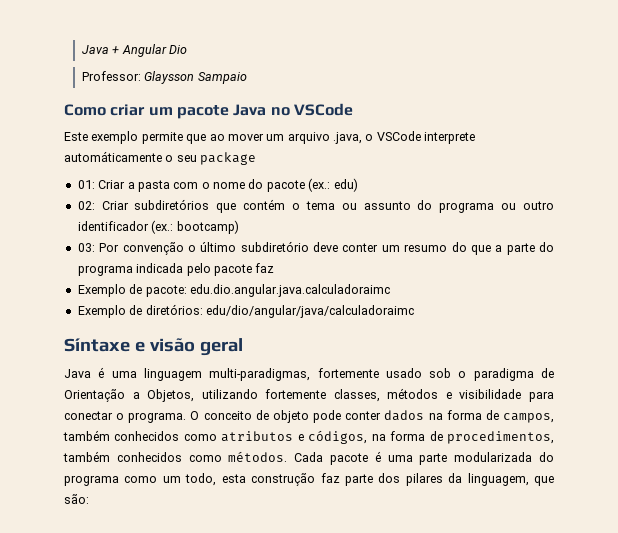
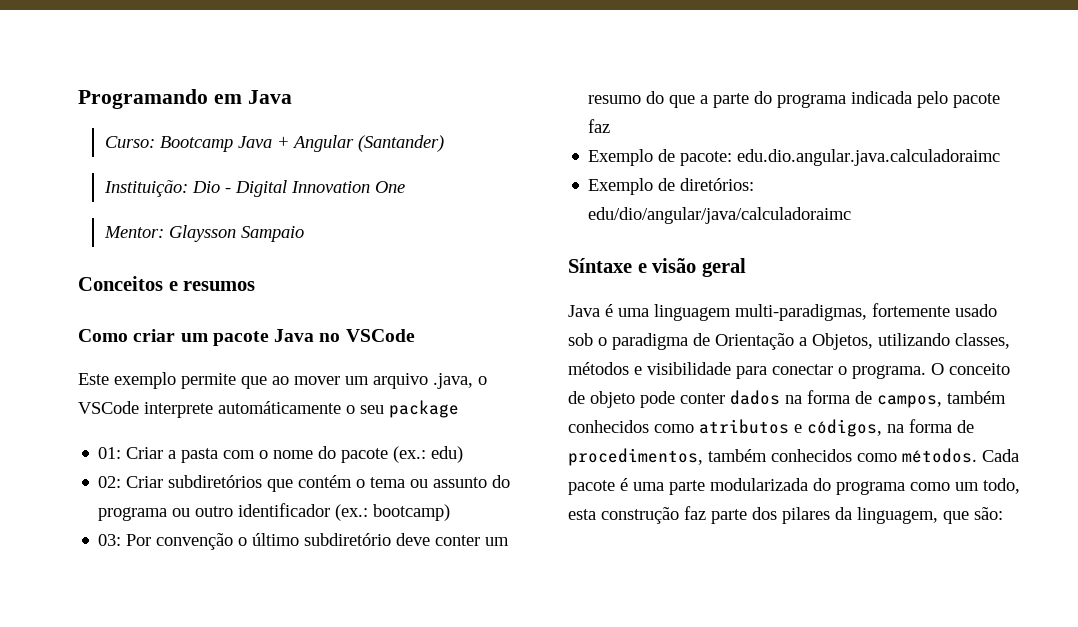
- Java + Angular Dio
- Professor: Glaysson Sampaio
+ Programando em Java
+ Curso: Bootcamp Java + Angular (Santander)
+ Instituição: Dio - Digital Innovation One
+ Mentor: Glaysson Sampaio
+ Conceitos e resumos
- Java é uma linguagem multi-paradigmas, fortemente usado sob o paradigma de Orientação a Objetos, utilizando fortemente classes, métodos e visibilidade para conectar o programa.
+ Java é uma linguagem multi-paradigmas, fortemente usado sob o paradigma de Orientação a Objetos, utilizando classes, métodos e visibilidade para conectar o programa.

